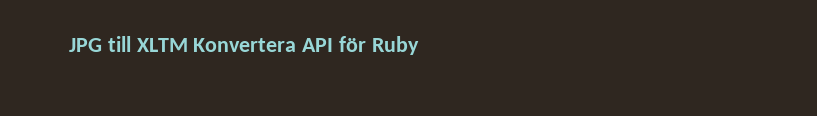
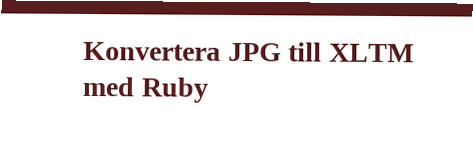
- JPG till XLTM Konvertera API för Ruby
+ Konvertera JPG till XLTM med Ruby

